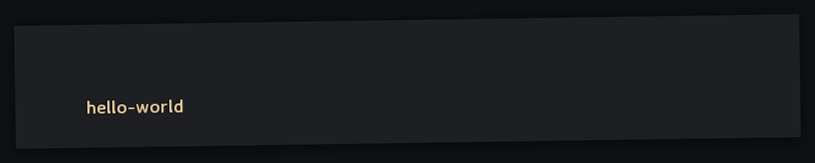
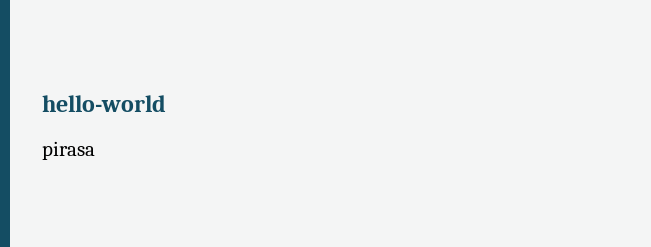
+ pirasa

